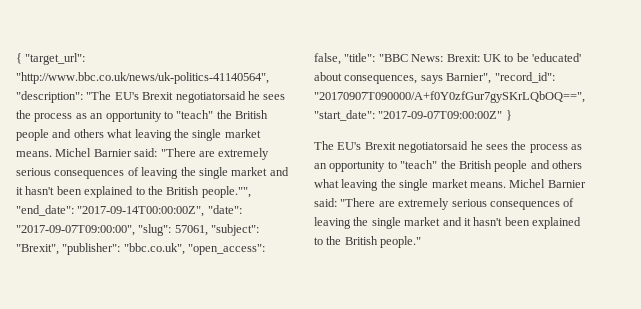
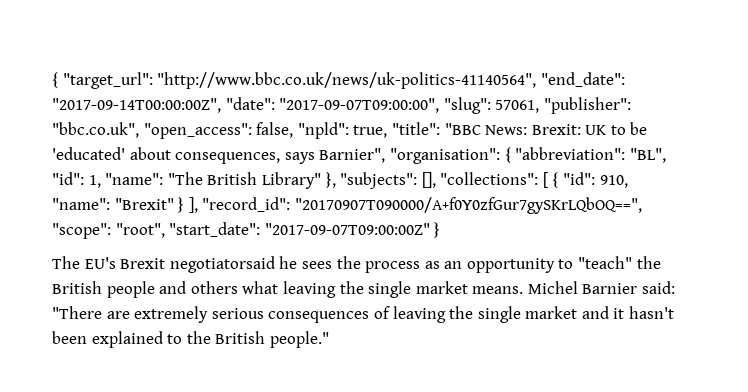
- { "target_url": "http://www.bbc.co.uk/news/uk-politics-41140564", "description": "The EU's Brexit negotiatorsaid he sees the process as an opportunity to "teach" the British people and others what leaving the single market means. Michel Barnier said: "There are extremely serious consequences of leaving the single market and it hasn't been explained to the British people."", "end_date": "2017-09-14T00:00:00Z", "date": "2017-09-07T09:00:00", "slug": 57061, "subject": "Brexit", "publisher": "bbc.co.uk", "open_access": false, "title": "BBC News: Brexit: UK to be 'educated' about consequences, says Barnier", "record_id": "20170907T090000/A+f0Y0zfGur7gySKrLQbOQ==", "start_date": "2017-09-07T09:00:00Z" }
+ { "target_url": "http://www.bbc.co.uk/news/uk-politics-41140564", "end_date": "2017-09-14T00:00:00Z", "date": "2017-09-07T09:00:00", "slug": 57061, "publisher": "bbc.co.uk", "open_access": false, "npld": true, "title": "BBC News: Brexit: UK to be 'educated' about consequences, says Barnier", "organisation": { "abbreviation": "BL", "id": 1, "name": "The British Library" }, "subjects": [], "collections": [ { "id": 910, "name": "Brexit" } ], "record_id": "20170907T090000/A+f0Y0zfGur7gySKrLQbOQ==", "scope": "root", "start_date": "2017-09-07T09:00:00Z" }

